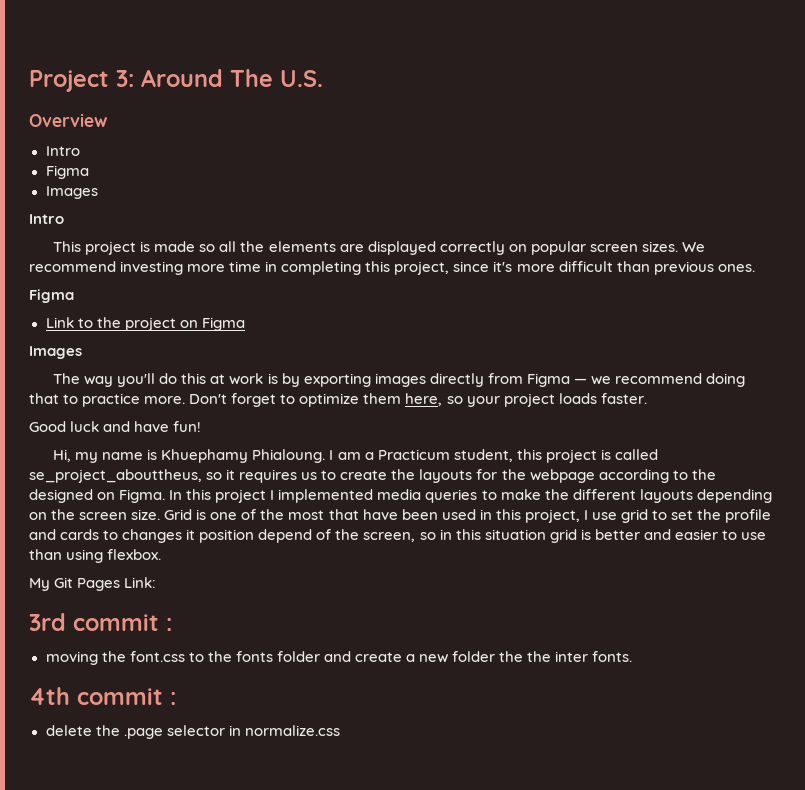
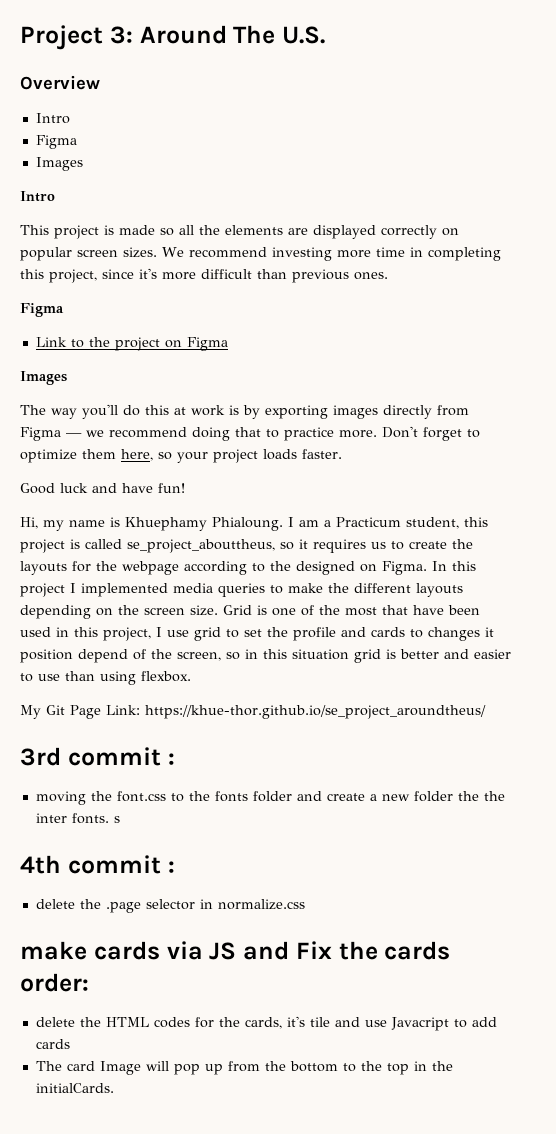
- My Git Pages Link:
+ My Git Page Link: https://khue-thor.github.io/se_project_aroundtheus/
- moving the font.css to the fonts folder and create a new folder the the inter fonts.
+ moving the font.css to the fonts folder and create a new folder the the inter fonts. s
+ make cards via JS and Fix the cards order:
+ delete the HTML codes for the cards, it's tile and use Javacript to add cards
+ The card Image will pop up from the bottom to the top in the initialCards.

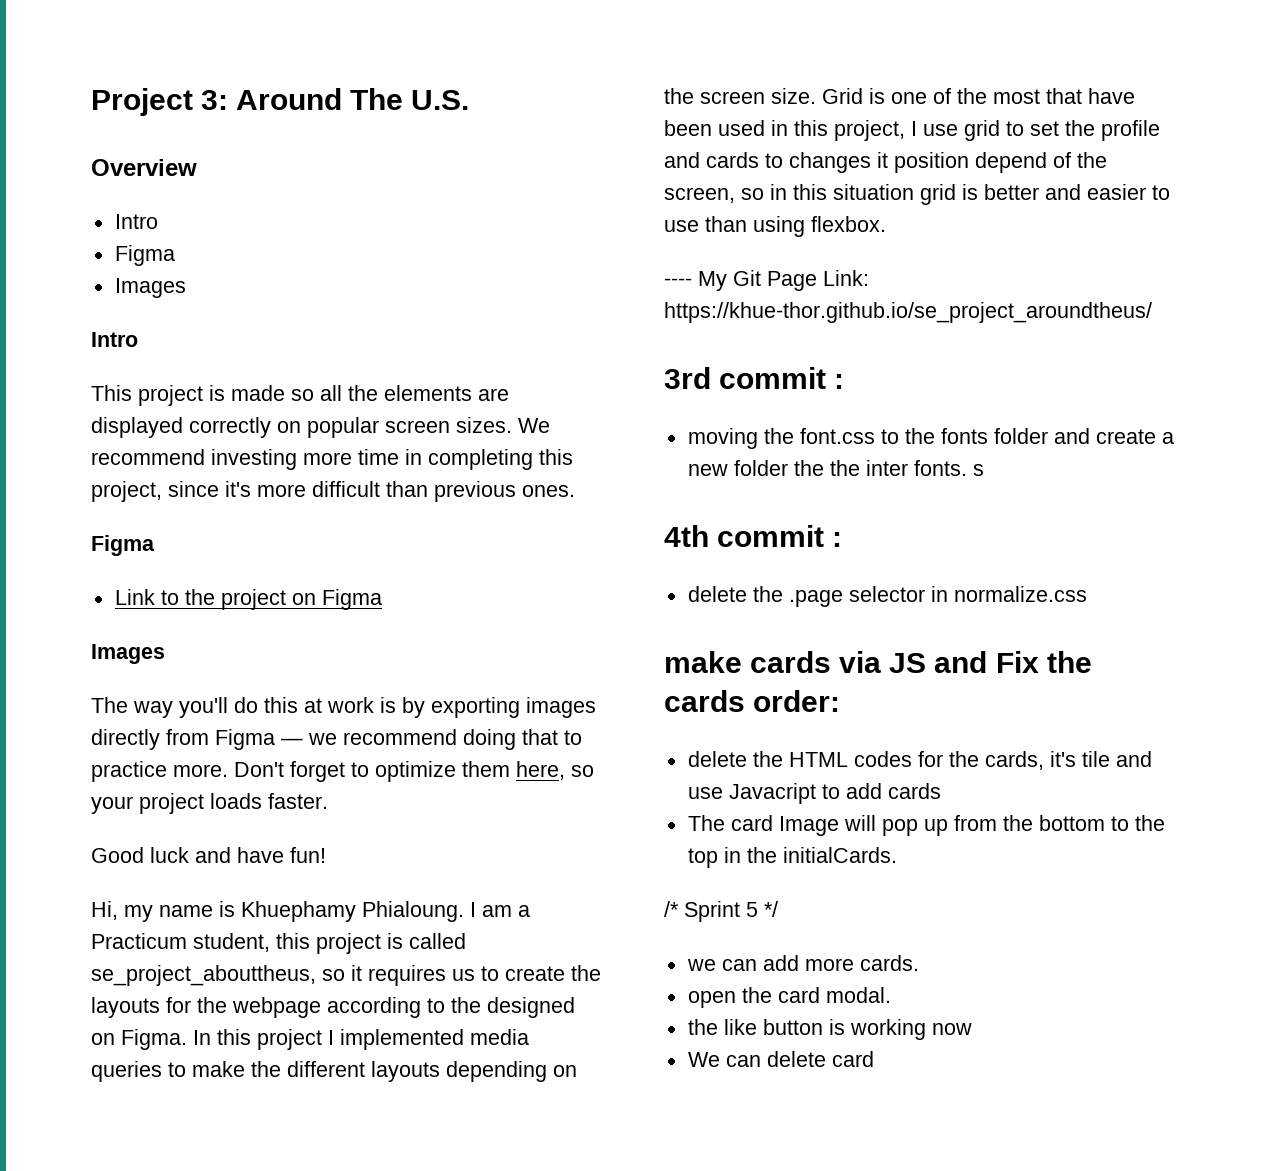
- My Git Page Link: https://khue-thor.github.io/se_project_aroundtheus/
+ ---- My Git Page Link: https://khue-thor.github.io/se_project_aroundtheus/
+ /* Sprint 5 */
+ we can add more cards.
+ open the card modal.
+ the like button is working now
+ We can delete card

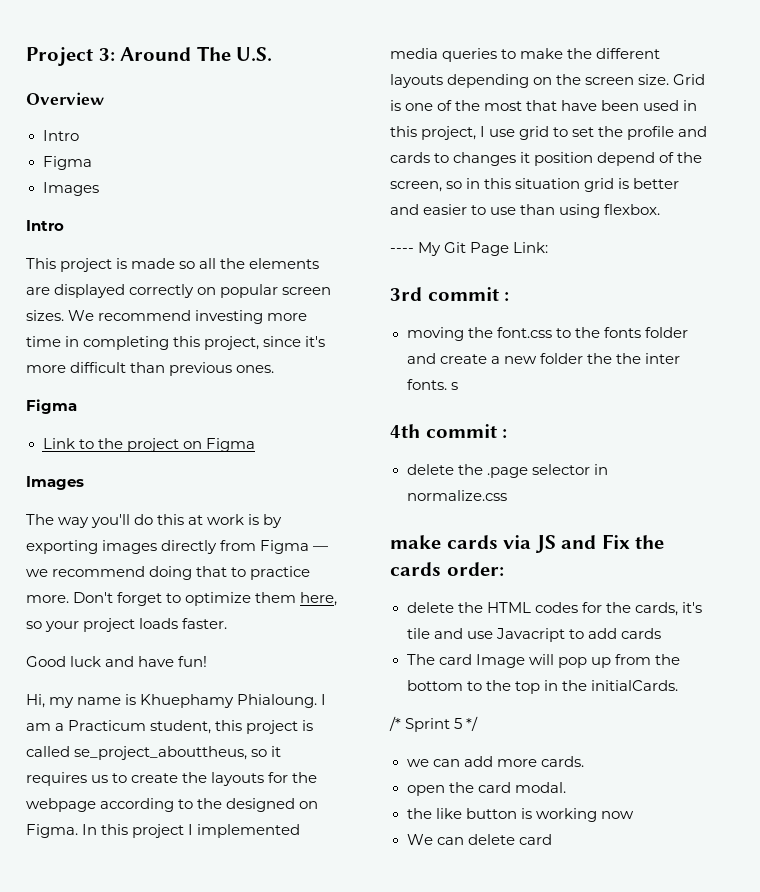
- ---- My Git Page Link: https://khue-thor.github.io/se_project_aroundtheus/
+ ---- My Git Page Link:

